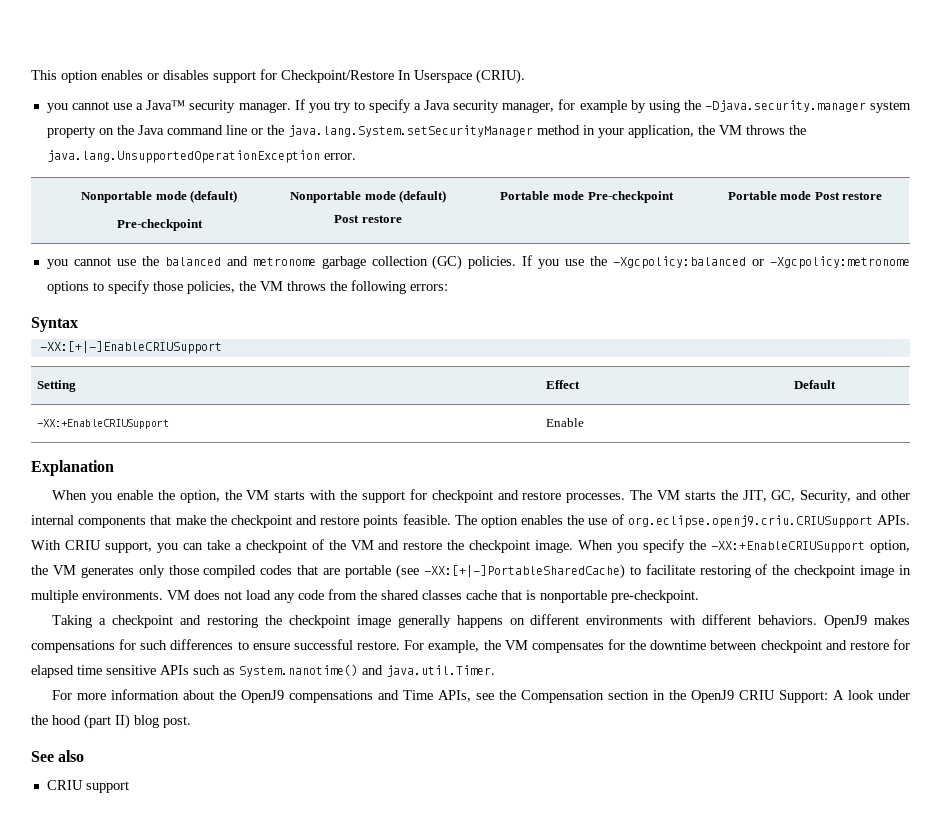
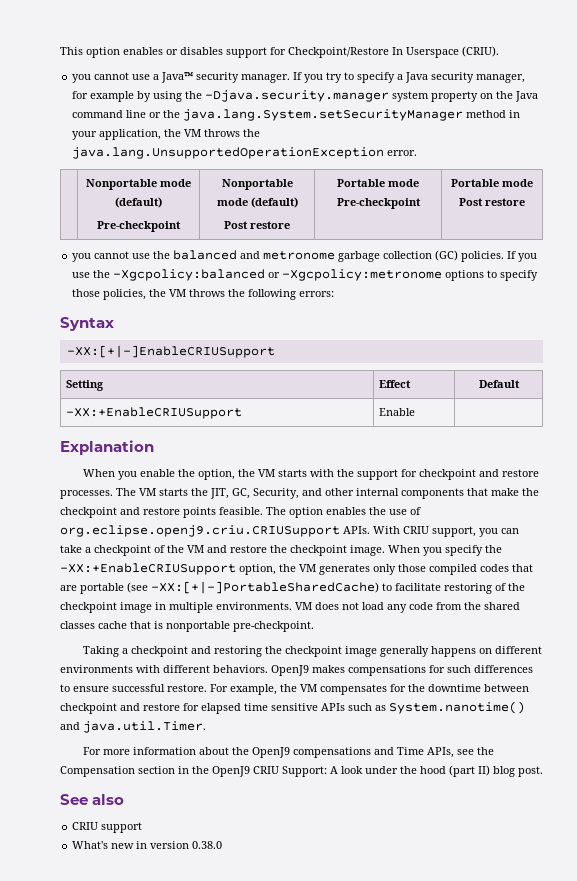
+ What's new in version 0.38.0

